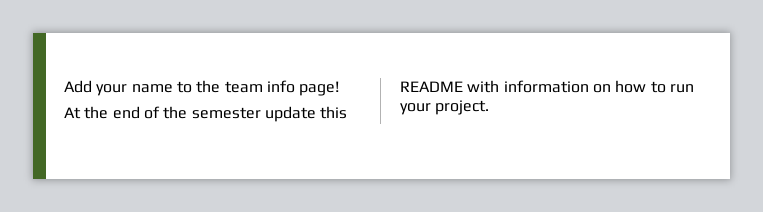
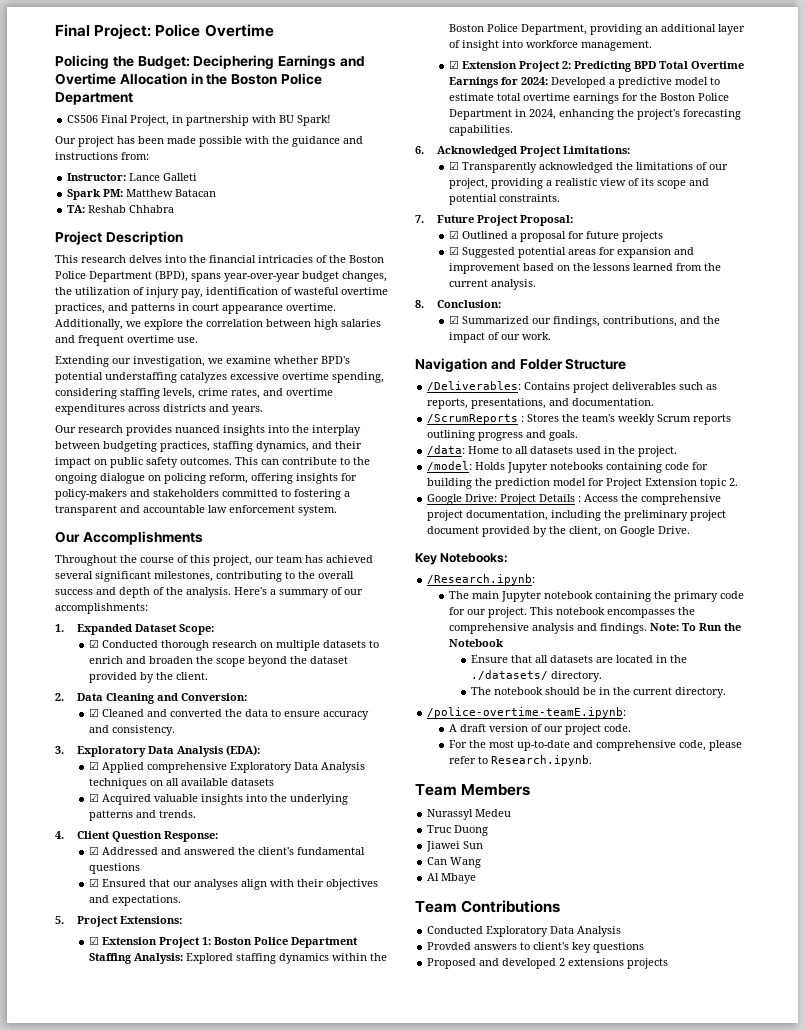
- Add your name to the team info page!
- At the end of the semester update this README with information on how to run your project.
+ Final Project: Police Overtime
+ Policing the Budget: Deciphering Earnings and Overtime Allocation in the Boston Police Department
+ CS506 Final Project, in partnership with BU Spark!
+ Our project has been made possible with the guidance and instructions from:
+ Instructor: Lance Galleti
+ Spark PM: Matthew Batacan
+ TA: Reshab Chhabra
+ Project Description
+ This research delves into the financial intricacies of the Boston Police Department (BPD), spans year-over-year budget changes, the utilization of injury pay, identification of wasteful overtime practices, and patterns in court appearance overtime. Additionally, we explore the correlation between high salaries and frequent overtime use.
+ Extending our investigation, we examine whether BPD's potential understaffing catalyzes excessive overtime spending, considering staffing levels, crime rates, and overtime expenditures across districts and years.
+ Our research provides nuanced insights into the interplay between budgeting practices, staffing dynamics, and their impact on public safety outcomes. This can contribute to the ongoing dialogue on policing reform, offering insights for policy-makers and stakeholders committed to fostering a transparent and accountable law enforcement system.
+ Our Accomplishments
+ Throughout the course of this project, our team has achieved several significant milestones, contributing to the overall success and depth of the analysis. Here's a summary of our accomplishments:
+ 1. Expanded Dataset Scope:
+ ☑ Conducted thorough research on multiple datasets to enrich and broaden the scope beyond the dataset provided by the client.
+ 2. Data Cleaning and Conversion:
+ ☑ Cleaned and converted the data to ensure accuracy and consistency.
+ 3. Exploratory Data Analysis (EDA):
+ ☑ Applied comprehensive Exploratory Data Analysis techniques on all available datasets
+ ☑ Acquired valuable insights into the underlying patterns and trends.
+ 4. Client Question Response:
+ ☑ Addressed and answered the client's fundamental questions
+ ☑ Ensured that our analyses align with their objectives and expectations.
+ 5. Project Extensions:
+ ☑ Extension Project 1: Boston Police Department Staffing Analysis: Explored staffing dynamics within the Boston Police Department, providing an additional layer of insight into workforce management.
+ ☑ Extension Project 2: Predicting BPD Total Overtime Earnings for 2024: Developed a predictive model to estimate total overtime earnings for the Boston Police Department in 2024, enhancing the project's forecasting capabilities.
+ 6. Acknowledged Project Limitations:
+ ☑ Transparently acknowledged the limitations of our project, providing a realistic view of its scope and potential constraints.
+ 7. Future Project Proposal:
+ ☑ Outlined a proposal for future projects
+ ☑ Suggested potential areas for expansion and improvement based on the lessons learned from the current analysis.
+ 8. Conclusion:
+ ☑ Summarized our findings, contributions, and the impact of our work.
+ Navigation and Folder Structure
+ /Deliverables: Contains project deliverables such as reports, presentations, and documentation.
+ /ScrumReports : Stores the team's weekly Scrum reports outlining progress and goals.
+ /data: Home to all datasets used in the project.
+ /model: Holds Jupyter notebooks containing code for building the prediction model for Project Extension topic 2.
+ Google Drive: Project Details : Access the comprehensive project documentation, including the preliminary project document provided by the client, on Google Drive.
+ Key Notebooks:
+ /Research.ipynb:
+ The main Jupyter notebook containing the primary code for our project. This notebook encompasses the comprehensive analysis and findings. Note: To Run the Notebook
+ Ensure that all datasets are located in the ./datasets/ directory.
+ The notebook should be in the current directory.
+ /police-overtime-teamE.ipynb:
+ A draft version of our project code.
+ For the most up-to-date and comprehensive code, please refer to Research.ipynb.
+ Team Members
+ Nurassyl Medeu
+ Truc Duong
+ Jiawei Sun
+ Can Wang
+ Al Mbaye
+ Team Contributions
+ Conducted Exploratory Data Analysis
+ Provded answers to client's key questions
+ Proposed and developed 2 extensions projects

